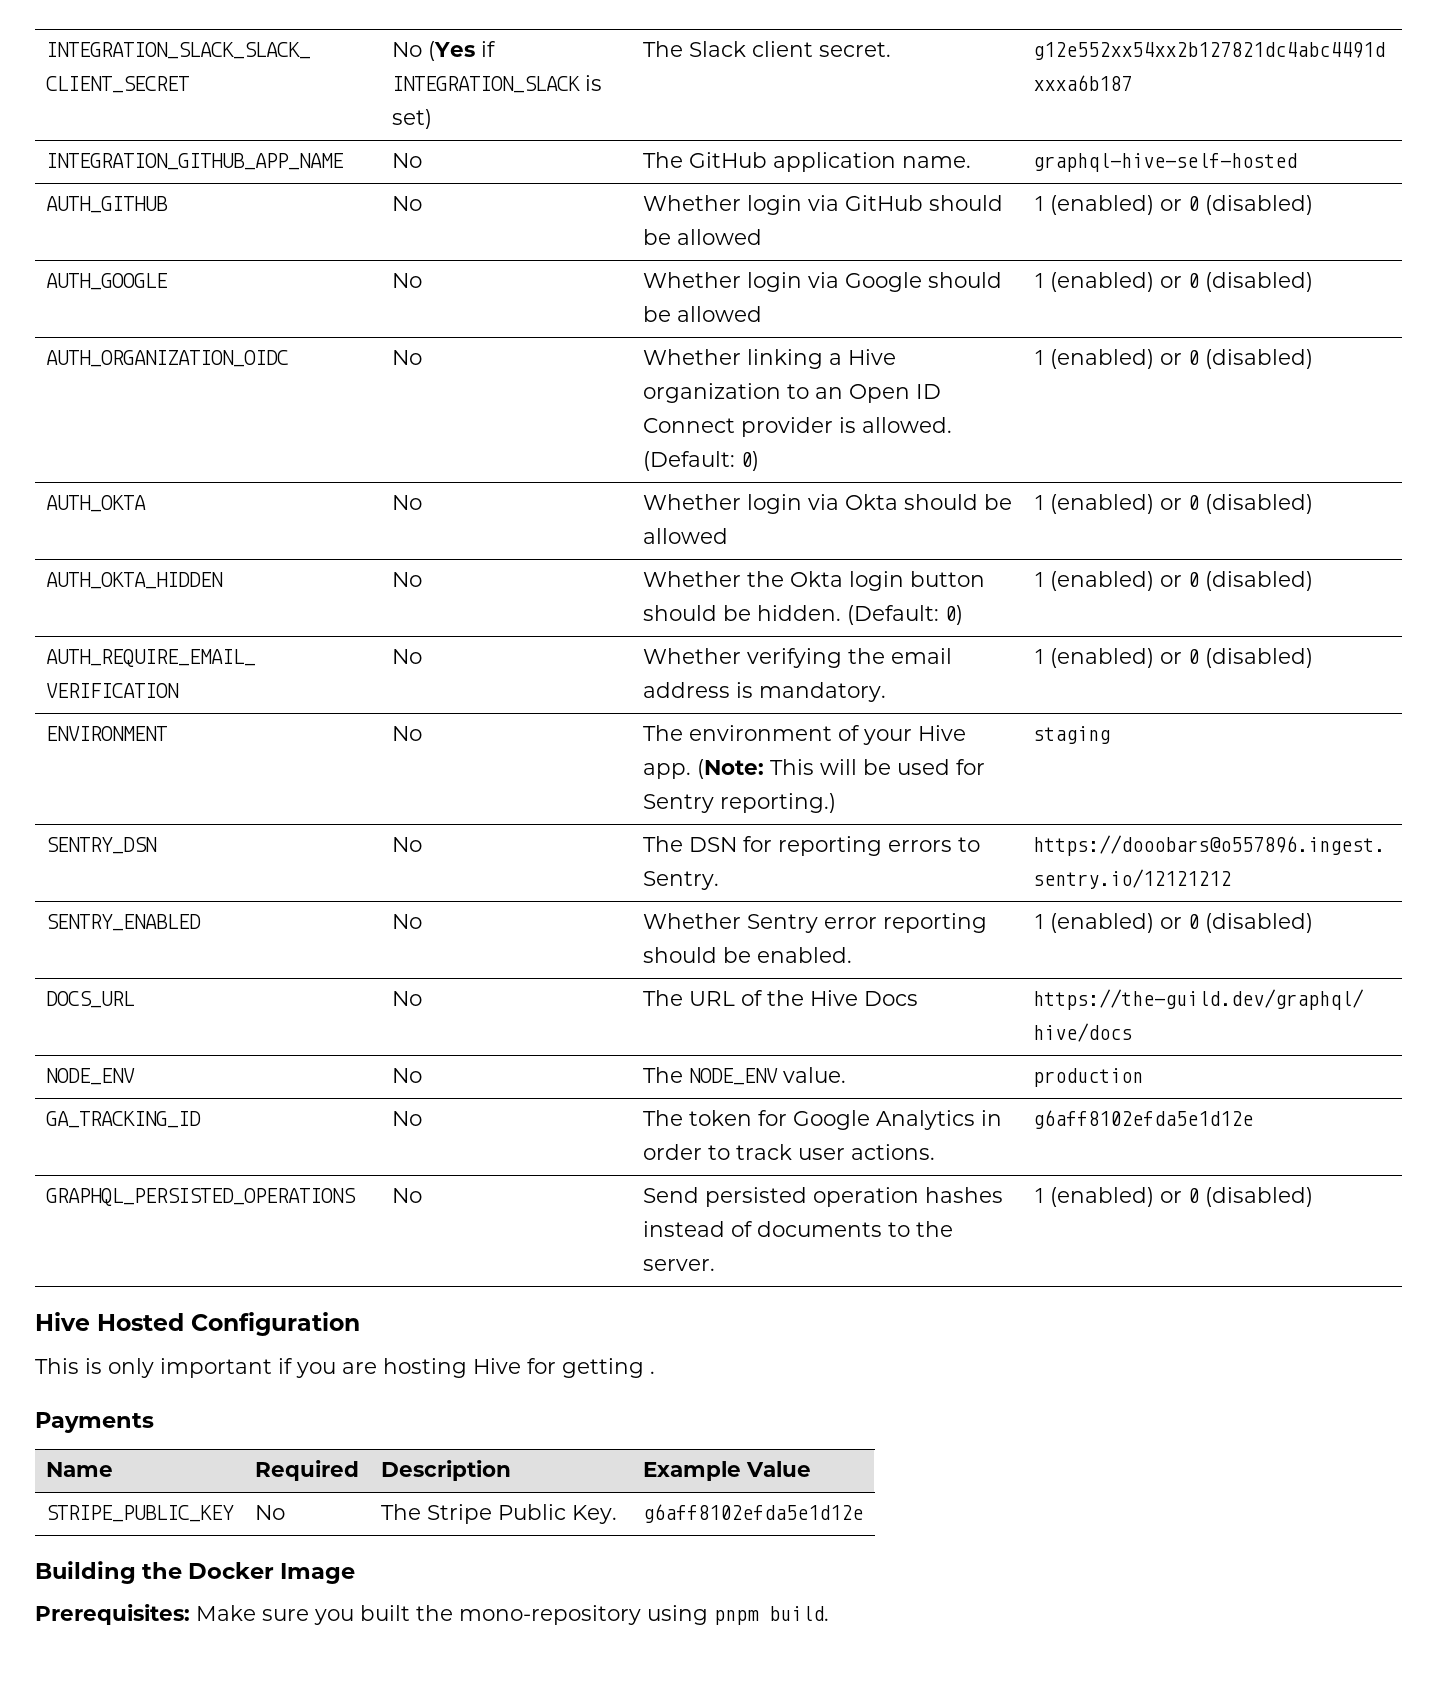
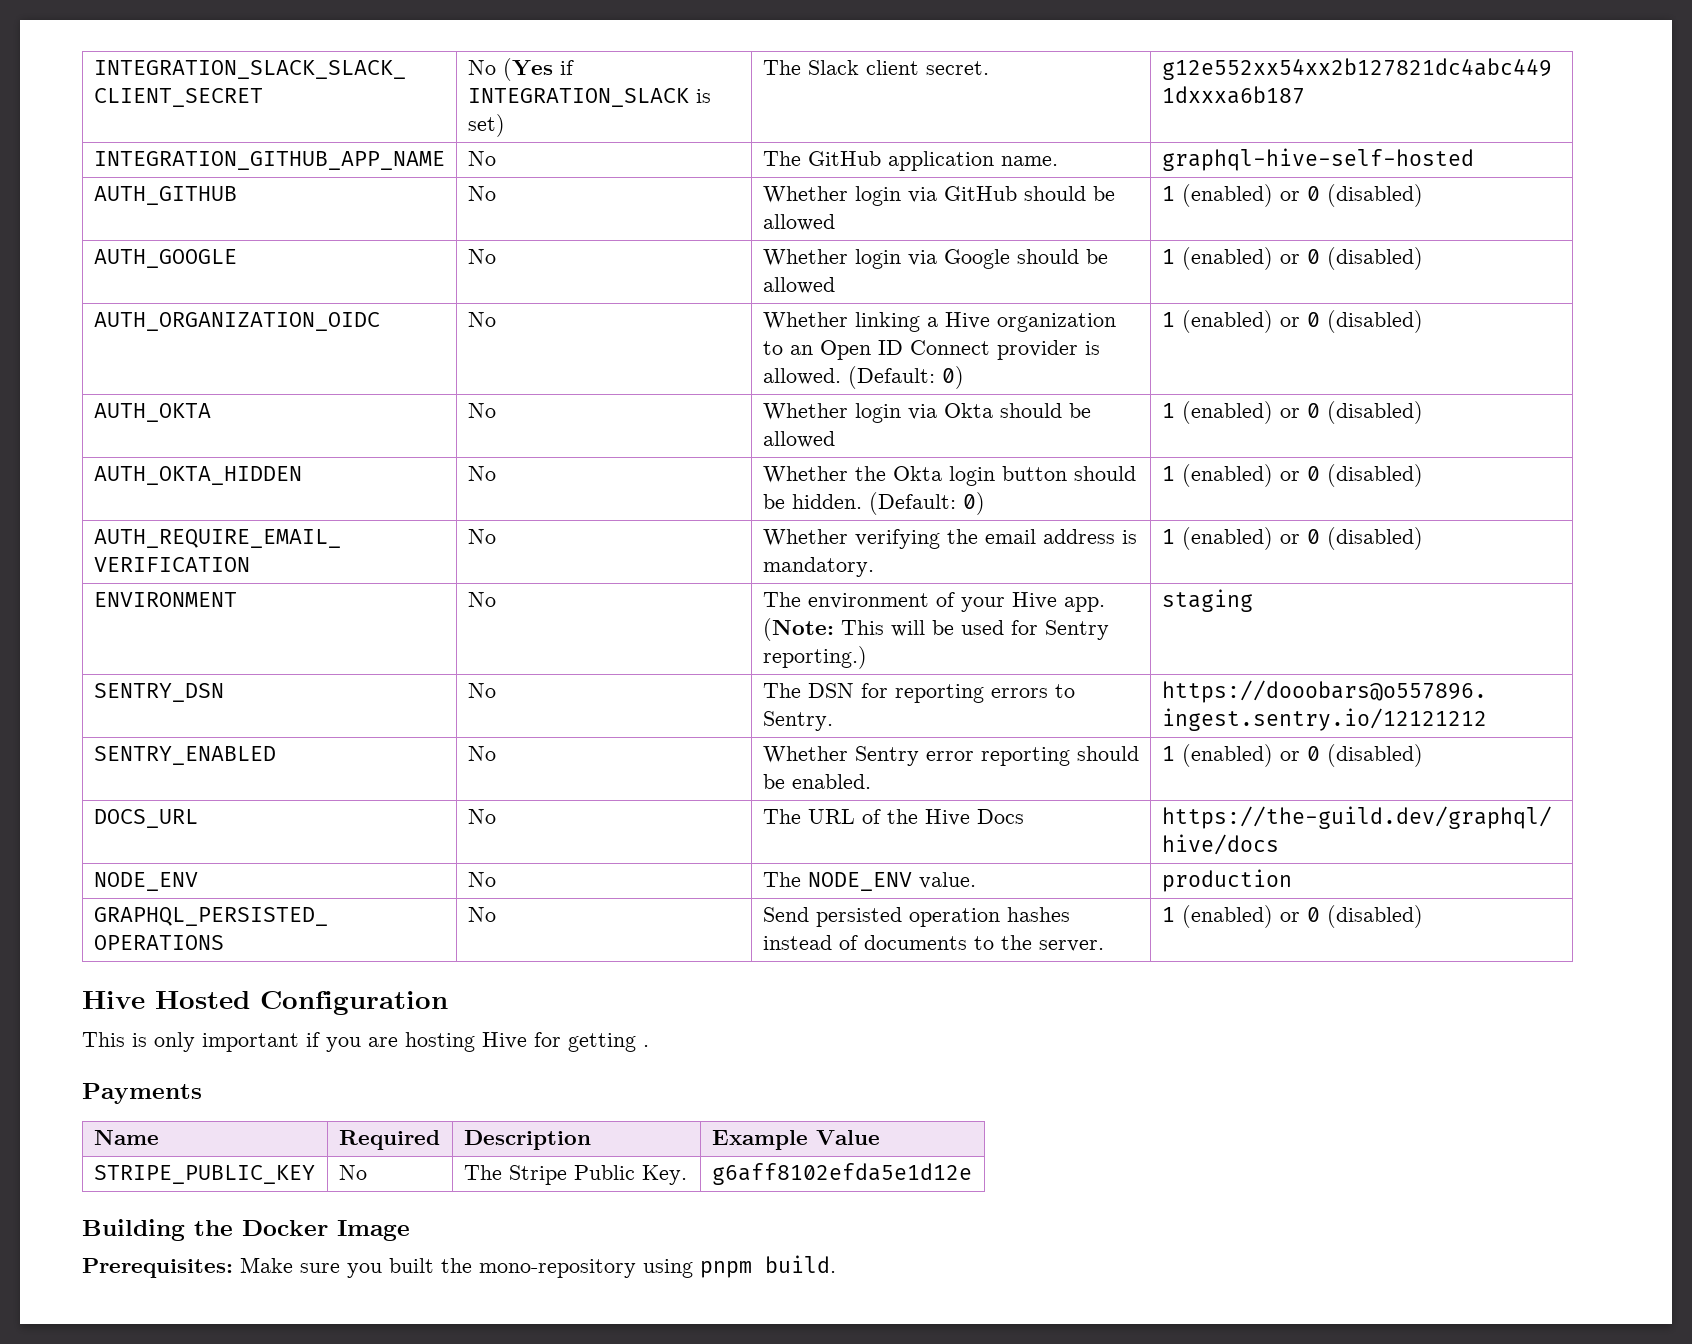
- GA_TRACKING_ID | No | The token for Google Analytics in order to track user actions. | g6aff8102efda5e1d12e

